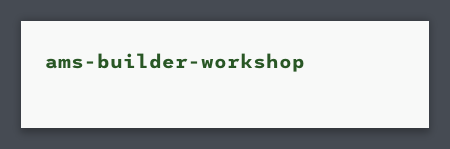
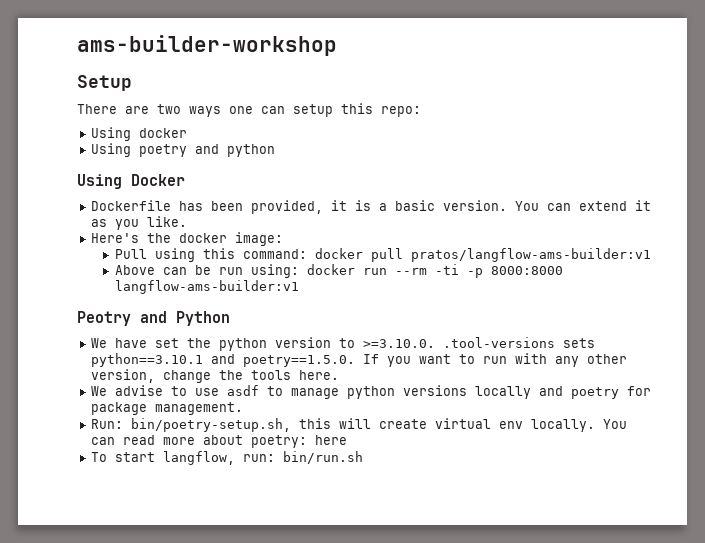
+ Setup
+ There are two ways one can setup this repo:
+ Using docker
+ Using poetry and python
+ Using Docker
+ Dockerfile has been provided, it is a basic version. You can extend it as you like.
+ Here's the docker image:
+ Pull using this command: docker pull pratos/langflow-ams-builder:v1
+ Above can be run using: docker run --rm -ti -p 8000:8000 langflow-ams-builder:v1
+ Peotry and Python
+ We have set the python version to >=3.10.0. .tool-versions sets python==3.10.1 and poetry==1.5.0. If you want to run with any other version, change the tools here.
+ We advise to use asdf to manage python versions locally and poetry for package management.
+ Run: bin/poetry-setup.sh, this will create virtual env locally. You can read more about poetry: here
+ To start langflow, run: bin/run.sh

